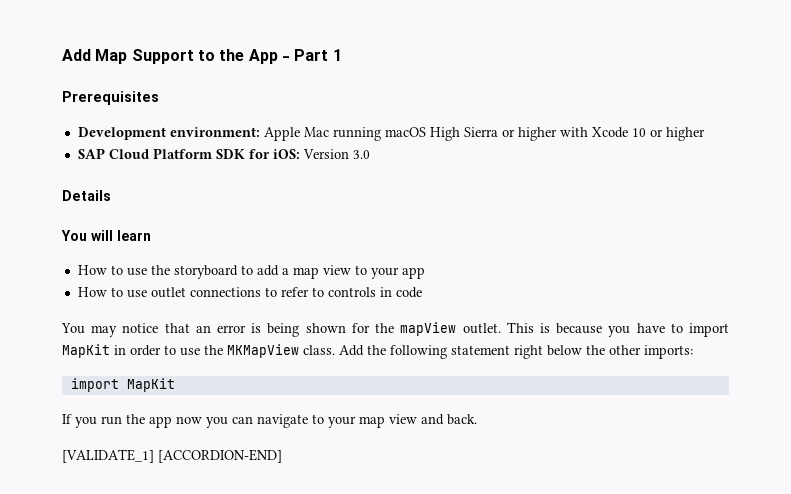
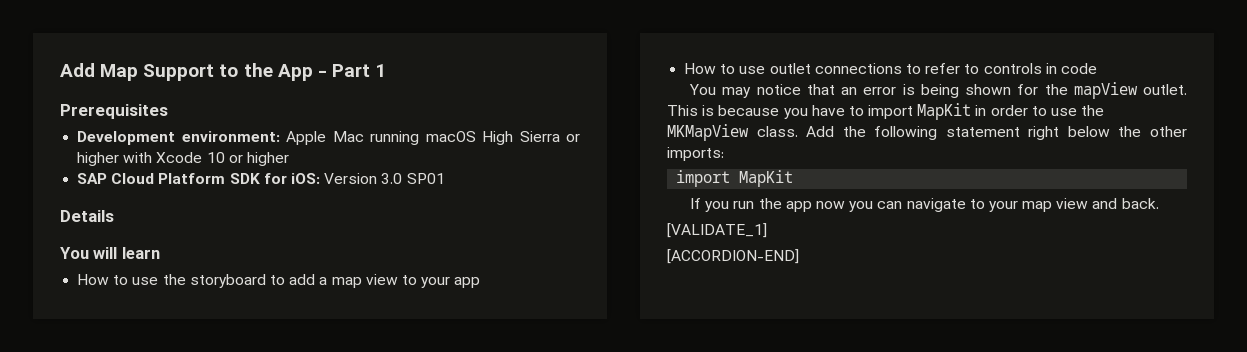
- SAP Cloud Platform SDK for iOS: Version 3.0
+ SAP Cloud Platform SDK for iOS: Version 3.0 SP01
- [VALIDATE_1] [ACCORDION-END]
+ [VALIDATE_1]
+ [ACCORDION-END]

